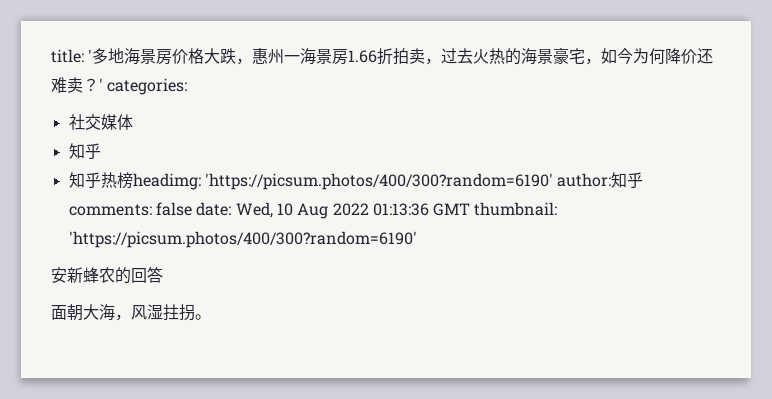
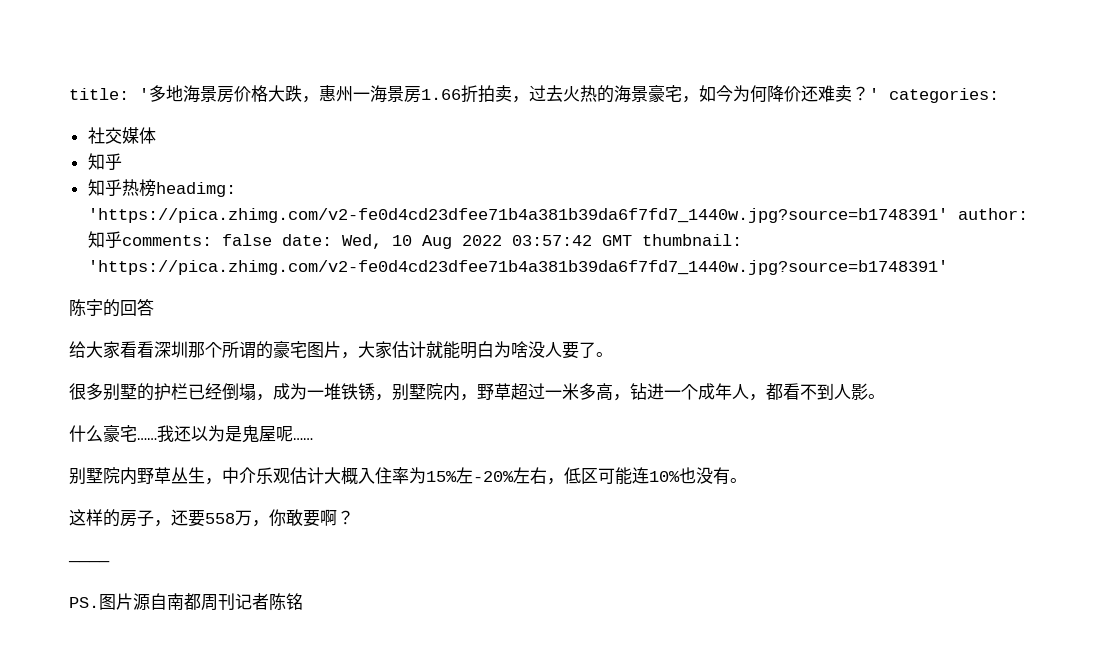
- 知乎热榜headimg: 'https://picsum.photos/400/300?random=6190' author:知乎comments: false date: Wed, 10 Aug 2022 01:13:36 GMT thumbnail: 'https://picsum.photos/400/300?random=6190'
- 安新蜂农的回答
+ 知乎热榜headimg: 'https://pica.zhimg.com/v2-fe0d4cd23dfee71b4a381b39da6f7fd7_1440w.jpg?source=b1748391' author:知乎comments: false date: Wed, 10 Aug 2022 03:57:42 GMT thumbnail: 'https://pica.zhimg.com/v2-fe0d4cd23dfee71b4a381b39da6f7fd7_1440w.jpg?source=b1748391'
+ 陈宇的回答
- 面朝大海，风湿拄拐。
+ 给大家看看深圳那个所谓的豪宅图片，大家估计就能明白为啥没人要了。
+ 很多别墅的护栏已经倒塌，成为一堆铁锈，别墅院内，野草超过一米多高，钻进一个成年人，都看不到人影。
+ 什么豪宅……我还以为是鬼屋呢……
+ 别墅院内野草丛生，中介乐观估计大概入住率为15%左-20%左右，低区可能连10%也没有。
+ 这样的房子，还要558万，你敢要啊？
+ ————
+ PS.图片源自南都周刊记者陈铭

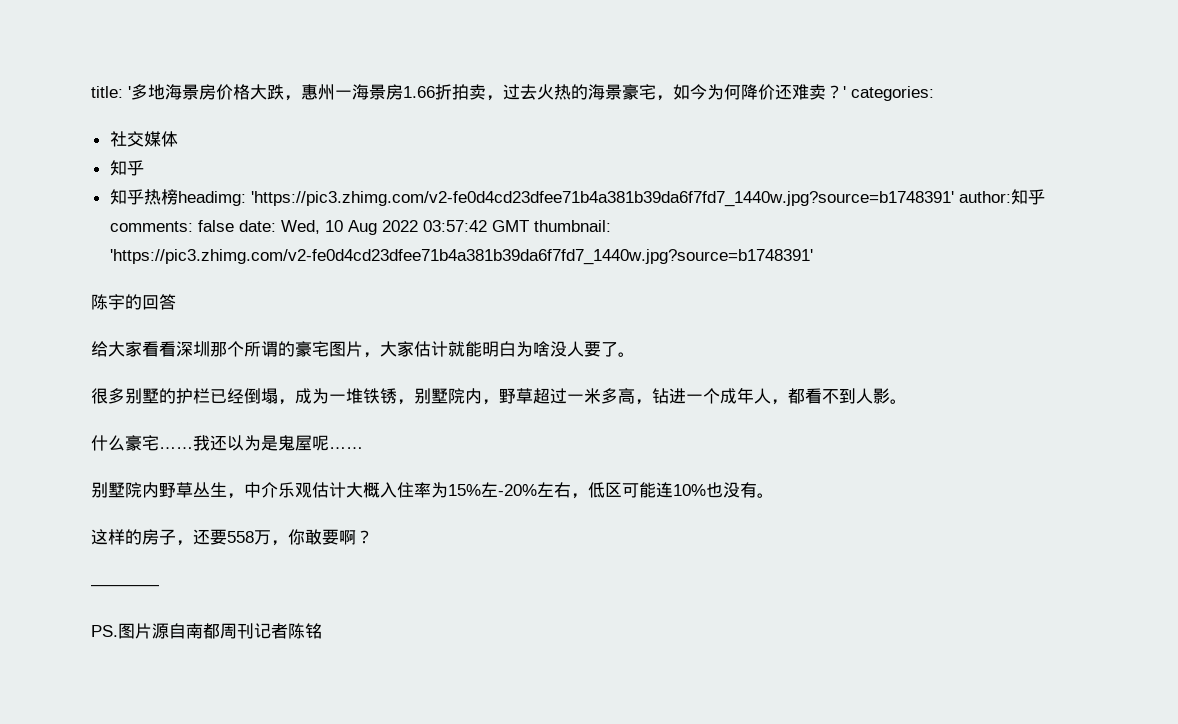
- 知乎热榜headimg: 'https://pica.zhimg.com/v2-fe0d4cd23dfee71b4a381b39da6f7fd7_1440w.jpg?source=b1748391' author:知乎comments: false date: Wed, 10 Aug 2022 03:57:42 GMT thumbnail: 'https://pica.zhimg.com/v2-fe0d4cd23dfee71b4a381b39da6f7fd7_1440w.jpg?source=b1748391'
+ 知乎热榜headimg: 'https://pic3.zhimg.com/v2-fe0d4cd23dfee71b4a381b39da6f7fd7_1440w.jpg?source=b1748391' author:知乎comments: false date: Wed, 10 Aug 2022 03:57:42 GMT thumbnail: 'https://pic3.zhimg.com/v2-fe0d4cd23dfee71b4a381b39da6f7fd7_1440w.jpg?source=b1748391'

